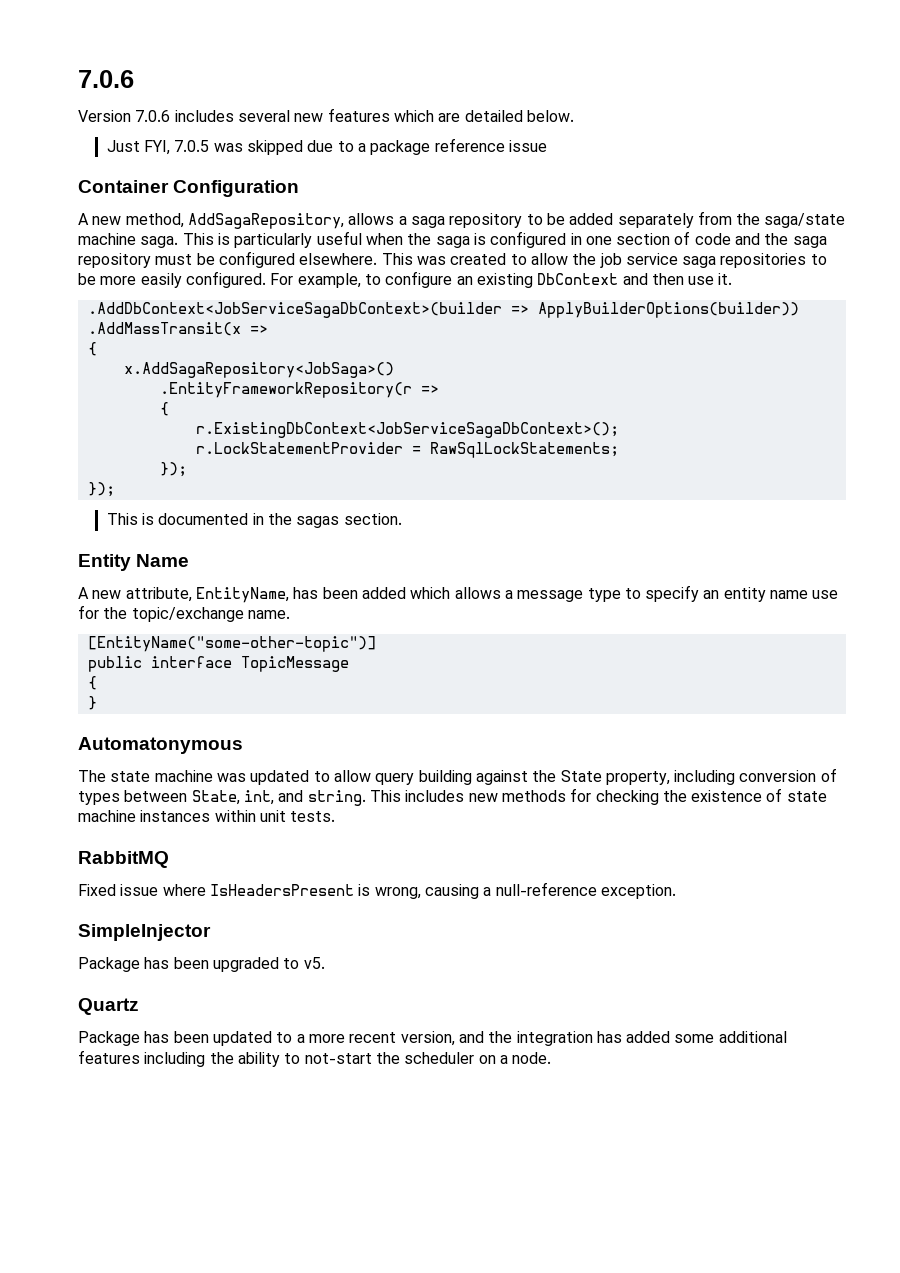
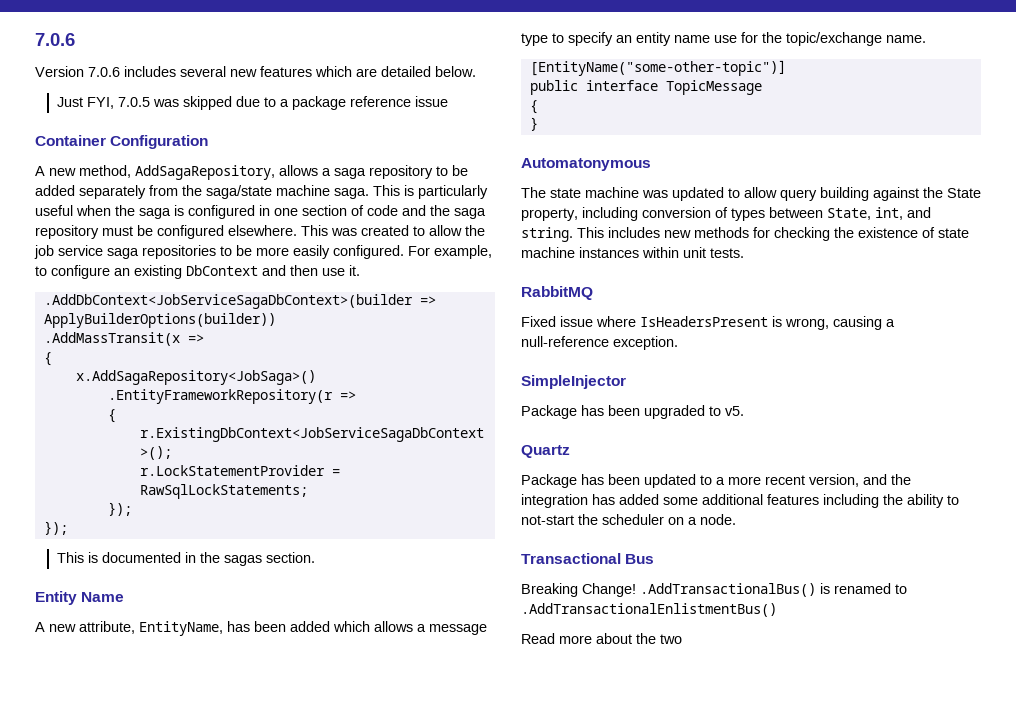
+ Transactional Bus
+ Breaking Change! .AddTransactionalBus() is renamed to .AddTransactionalEnlistmentBus()
+ Read more about the two

